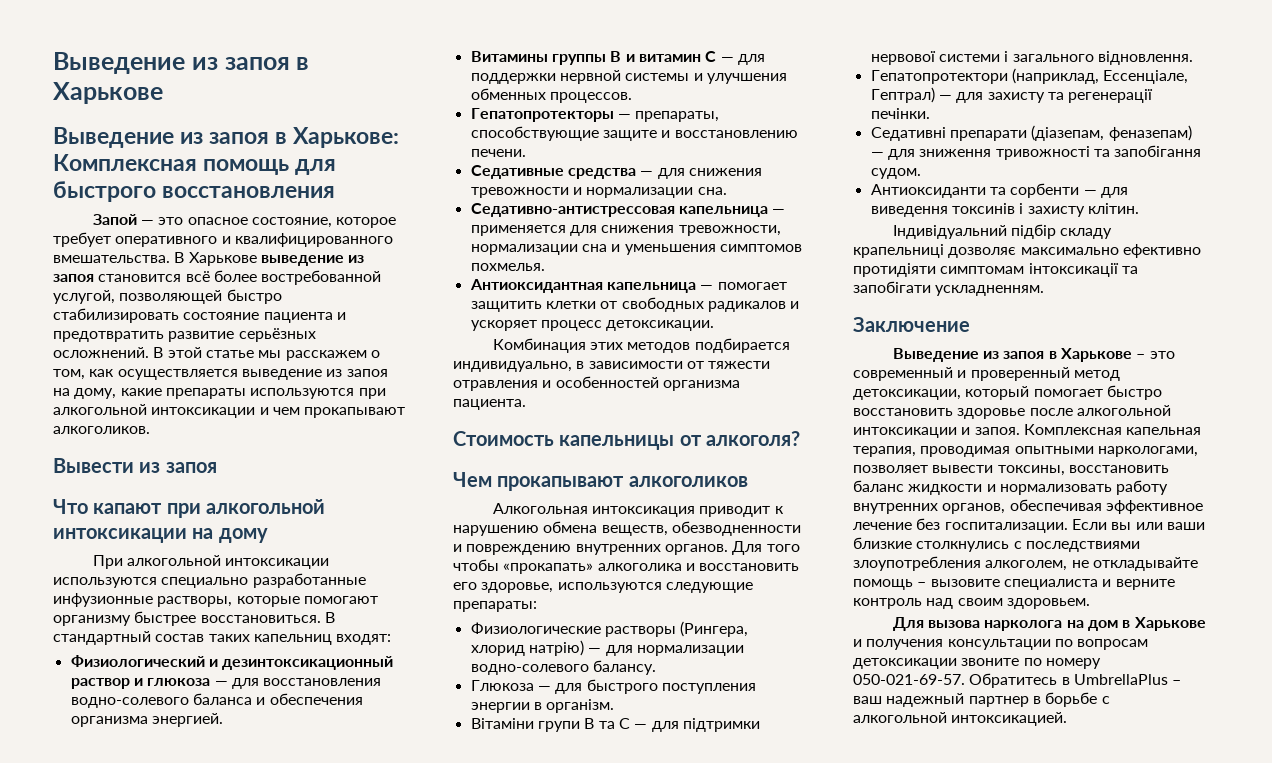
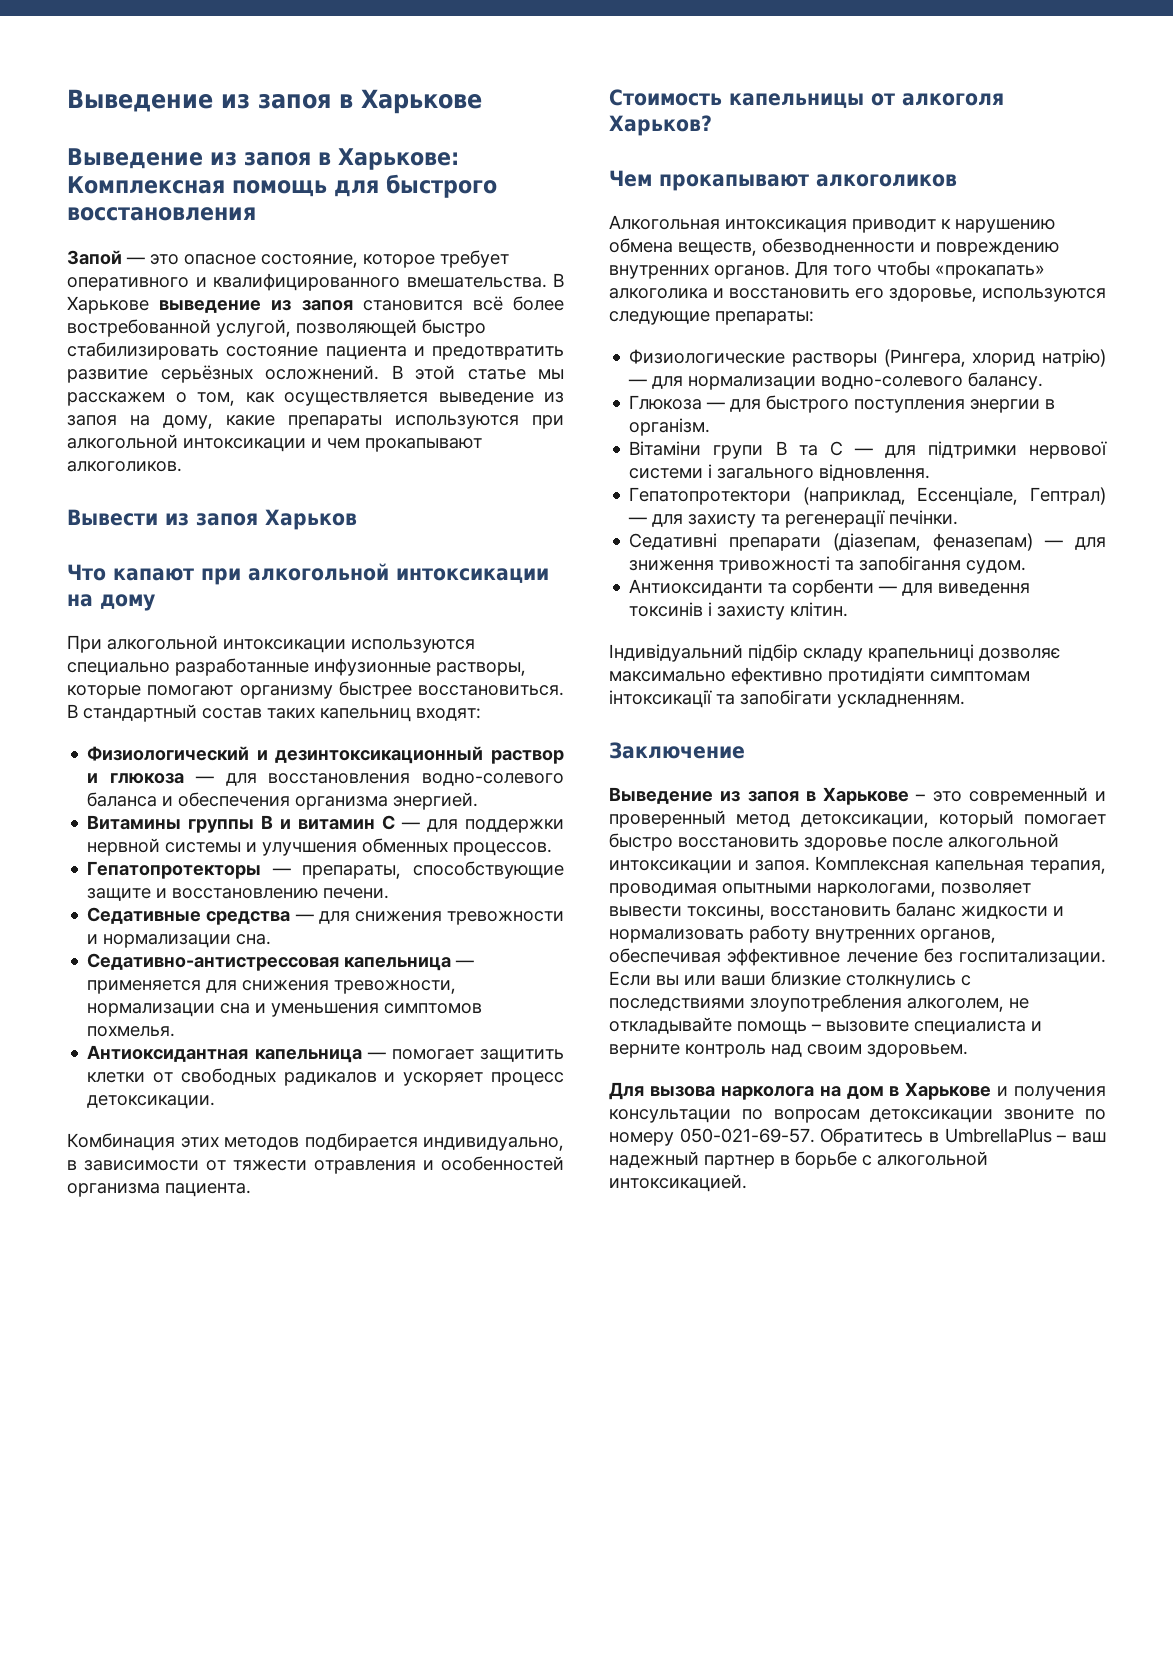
- Вывести из запоя
+ Вывести из запоя Харьков
- Стоимость капельницы от алкоголя?
+ Стоимость капельницы от алкоголя Харьков?

